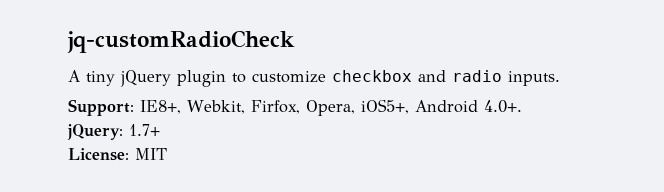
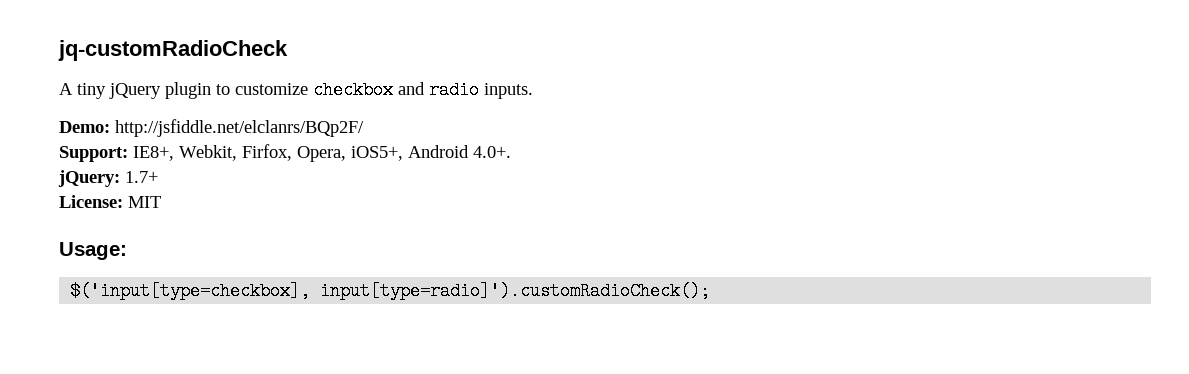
+ Demo: http://jsfiddle.net/elclanrs/BQp2F/
+ Usage:
+ $('input[type=checkbox], input[type=radio]').customRadioCheck();

